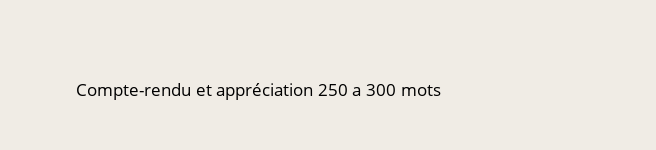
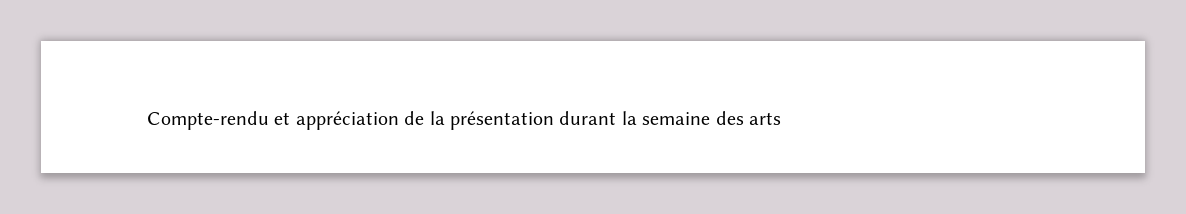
- Compte-rendu et appréciation 250 a 300 mots
+ Compte-rendu et appréciation de la présentation durant la semaine des arts

